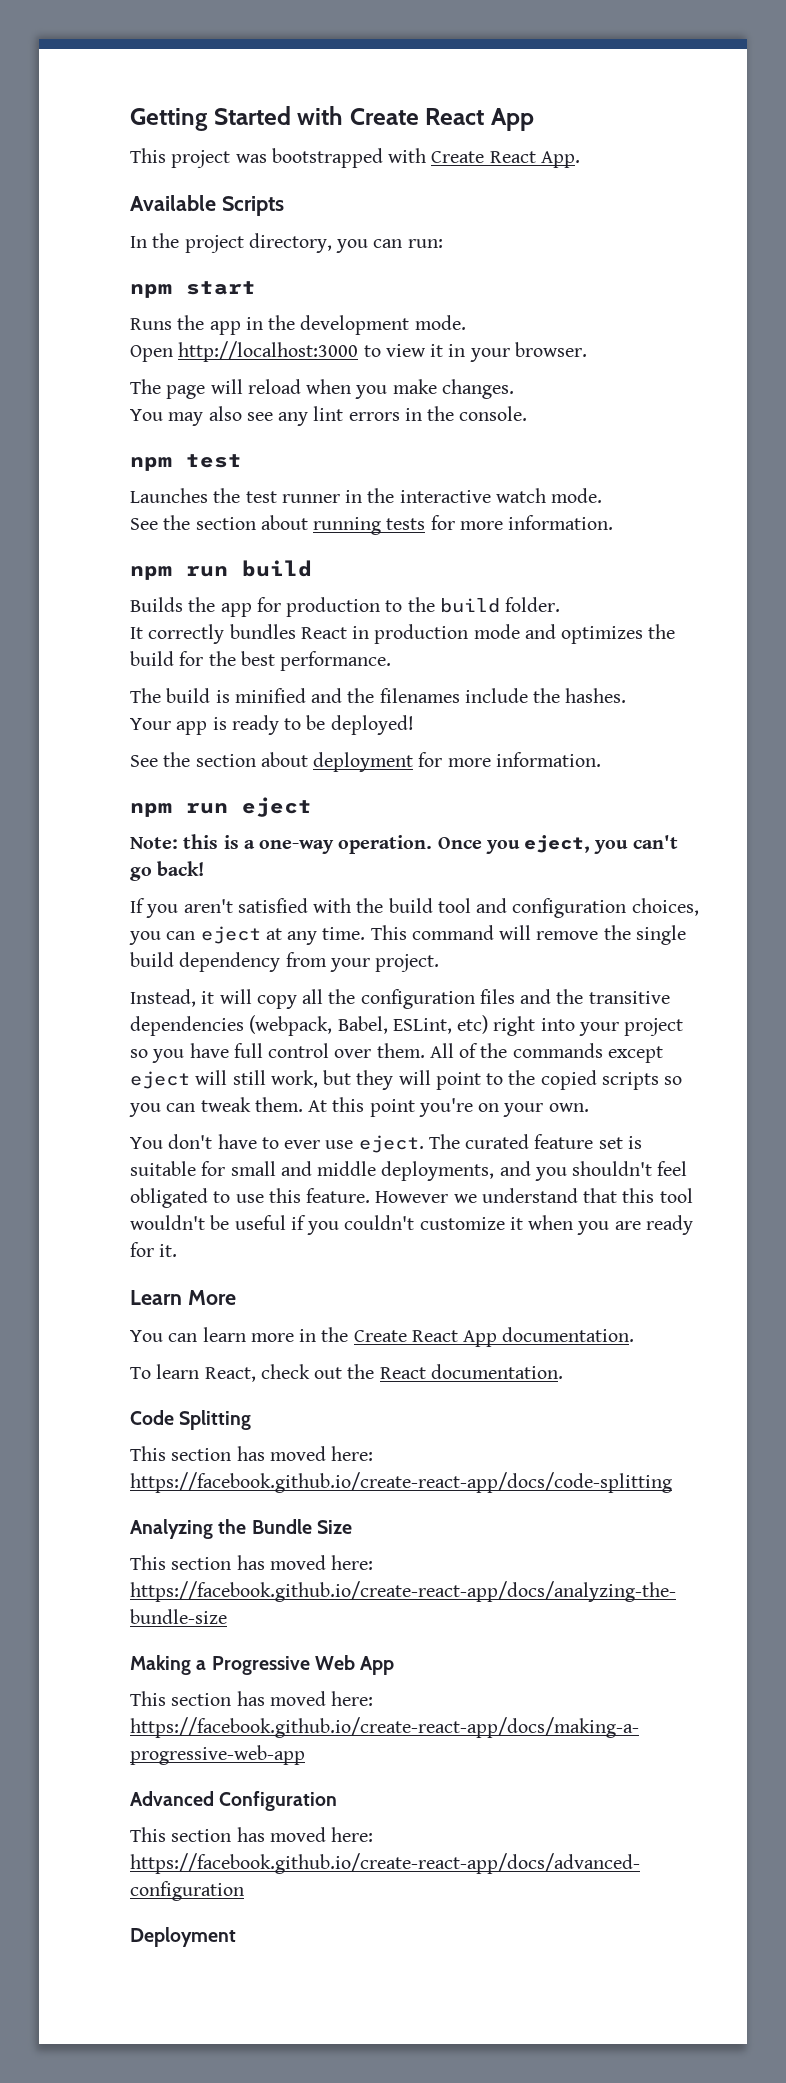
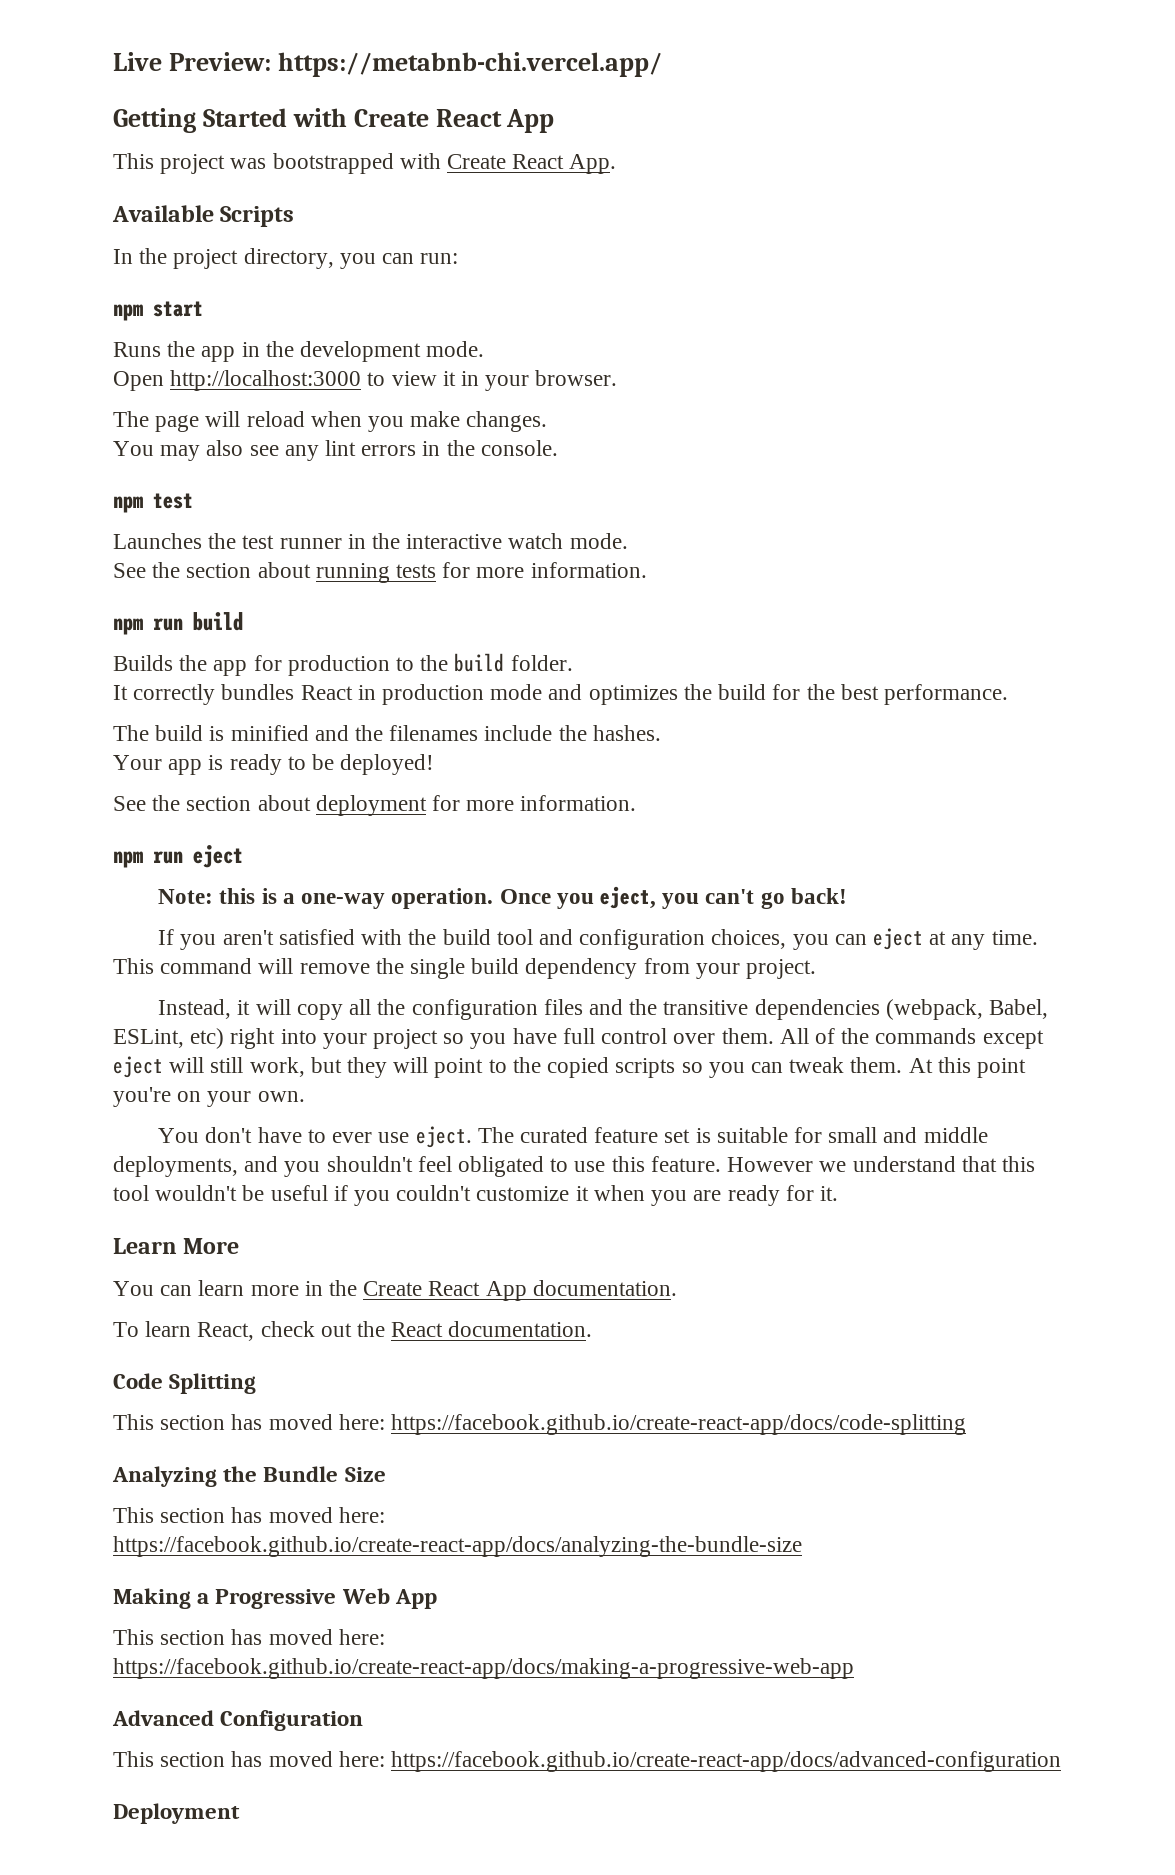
+ Live Preview: https://metabnb-chi.vercel.app/

